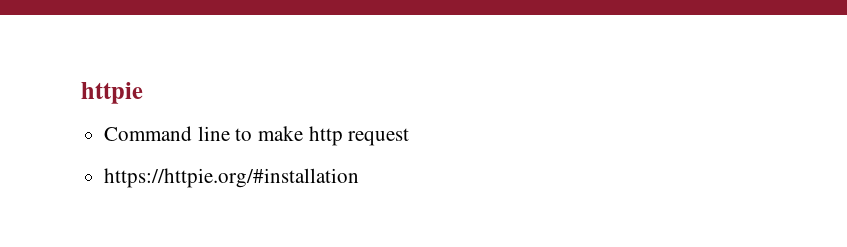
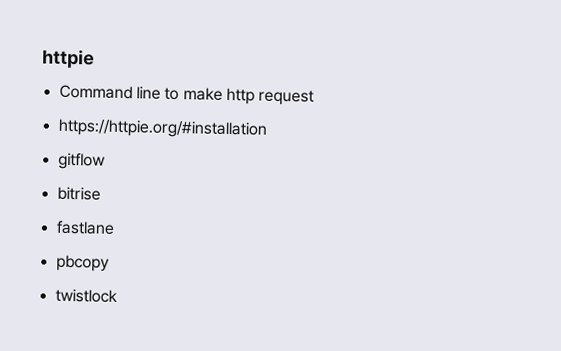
+ gitflow
+ bitrise
+ fastlane
+ pbcopy
+ twistlock

